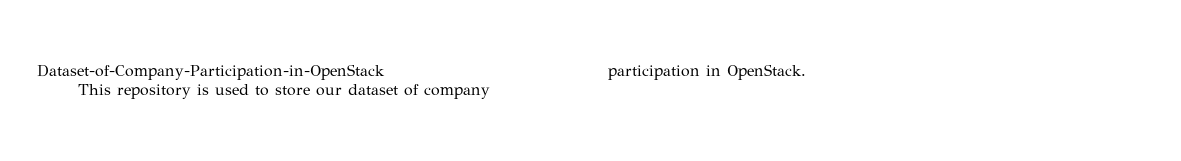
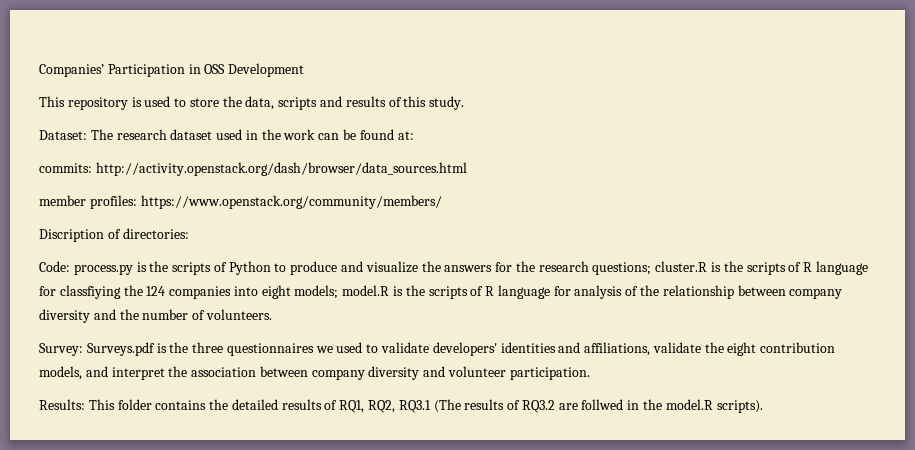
- Dataset-of-Company-Participation-in-OpenStack
+ Companies’ Participation in OSS Development
- This repository is used to store our dataset of company participation in OpenStack.
+ This repository is used to store the data, scripts and results of this study.
+ Dataset: The research dataset used in the work can be found at:
+ commits: http://activity.openstack.org/dash/browser/data_sources.html
+ member profiles: https://www.openstack.org/community/members/
+ Discription of directories:
+ Code: process.py is the scripts of Python to produce and visualize the answers for the research questions; cluster.R is the scripts of R language for classfiying the 124 companies into eight models; model.R is the scripts of R language for analysis of the relationship between company diversity and the number of volunteers.
+ Survey: Surveys.pdf is the three questionnaires we used to validate developers' identities and affiliations, validate the eight contribution models, and interpret the association between company diversity and volunteer participation.
+ Results: This folder contains the detailed results of RQ1, RQ2, RQ3.1 (The results of RQ3.2 are follwed in the model.R scripts).

